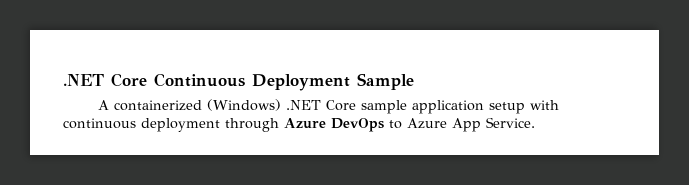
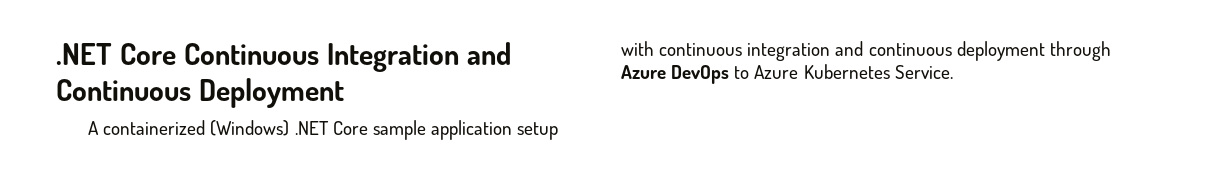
- .NET Core Continuous Deployment Sample
+ .NET Core Continuous Integration and Continuous Deployment
- A containerized (Windows) .NET Core sample application setup with continuous deployment through Azure DevOps to Azure App Service.
+ A containerized (Windows) .NET Core sample application setup with continuous integration and continuous deployment through Azure DevOps to Azure Kubernetes Service.

